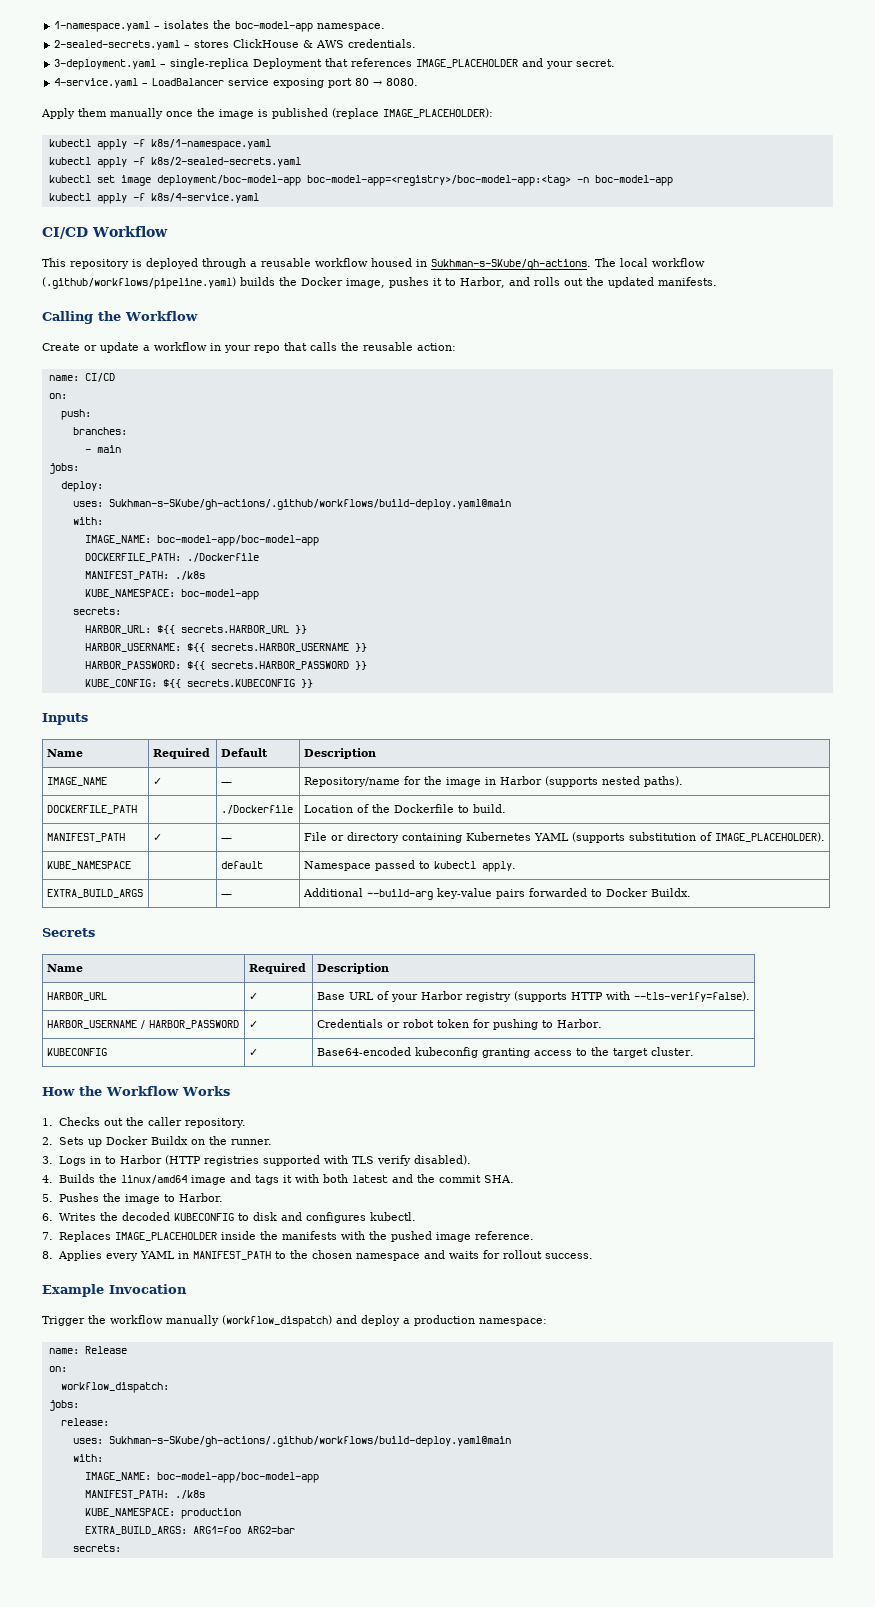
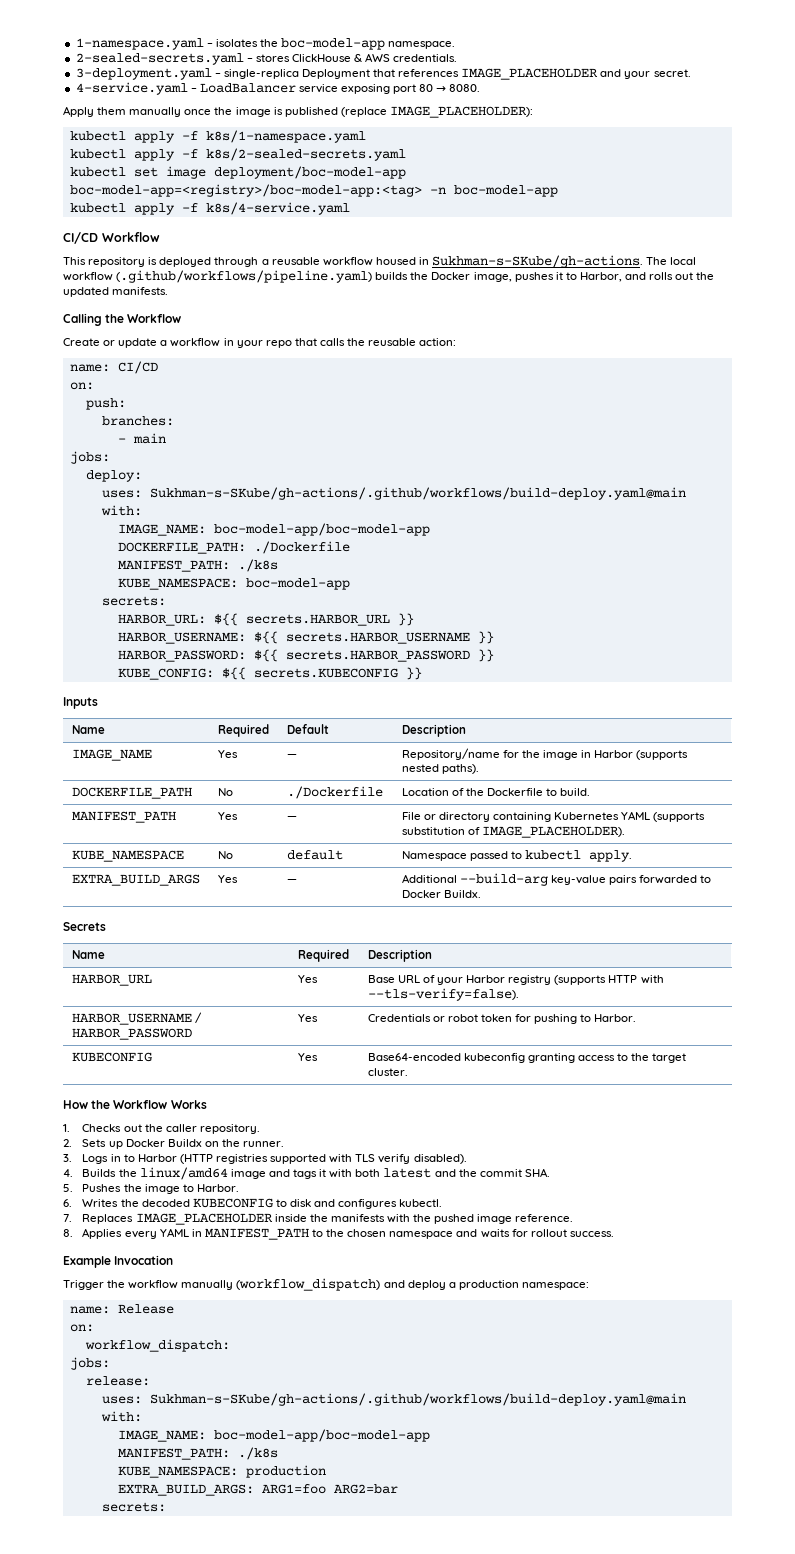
- IMAGE_NAME | ✓ | — | Repository/name for the image in Harbor (supports nested paths).
+ IMAGE_NAME | Yes | — | Repository/name for the image in Harbor (supports nested paths).
- DOCKERFILE_PATH | | ./Dockerfile | Location of the Dockerfile to build.
+ DOCKERFILE_PATH | No | ./Dockerfile | Location of the Dockerfile to build.
- MANIFEST_PATH | ✓ | — | File or directory containing Kubernetes YAML (supports substitution of IMAGE_PLACEHOLDER).
+ MANIFEST_PATH | Yes | — | File or directory containing Kubernetes YAML (supports substitution of IMAGE_PLACEHOLDER).
- KUBE_NAMESPACE | | default | Namespace passed to kubectl apply.
+ KUBE_NAMESPACE | No | default | Namespace passed to kubectl apply.
- EXTRA_BUILD_ARGS | | — | Additional --build-arg key-value pairs forwarded to Docker Buildx.
+ EXTRA_BUILD_ARGS | Yes | — | Additional --build-arg key-value pairs forwarded to Docker Buildx.
- HARBOR_URL | ✓ | Base URL of your Harbor registry (supports HTTP with --tls-verify=false).
+ HARBOR_URL | Yes | Base URL of your Harbor registry (supports HTTP with --tls-verify=false).
- HARBOR_USERNAME / HARBOR_PASSWORD | ✓ | Credentials or robot token for pushing to Harbor.
+ HARBOR_USERNAME / HARBOR_PASSWORD | Yes | Credentials or robot token for pushing to Harbor.
- KUBECONFIG | ✓ | Base64-encoded kubeconfig granting access to the target cluster.
+ KUBECONFIG | Yes | Base64-encoded kubeconfig granting access to the target cluster.

